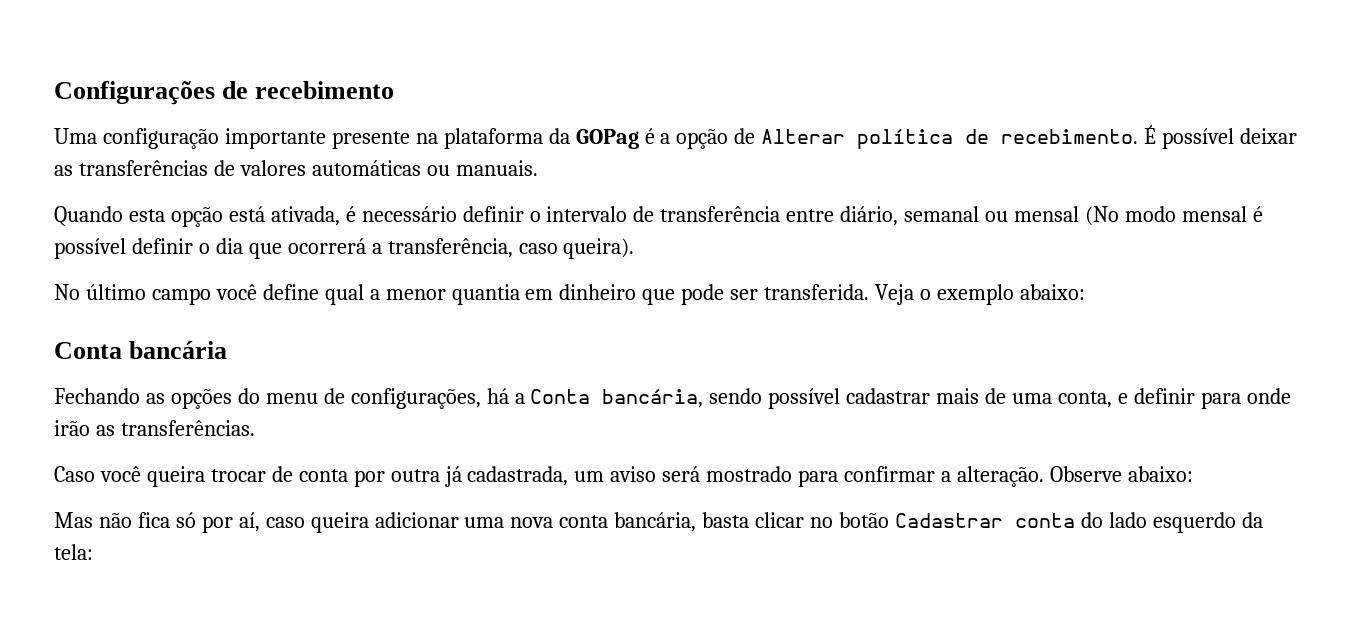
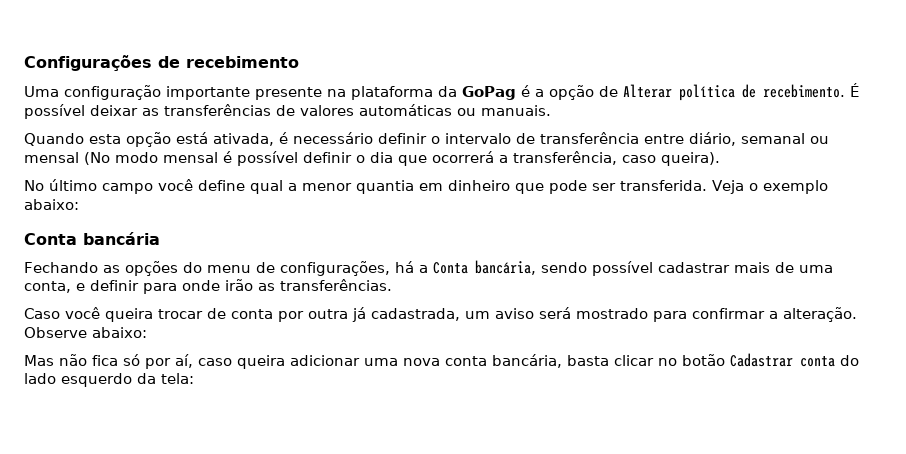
- Uma configuração importante presente na plataforma da GOPag é a opção de Alterar política de recebimento.
+ Uma configuração importante presente na plataforma da GoPag é a opção de Alterar política de recebimento.

